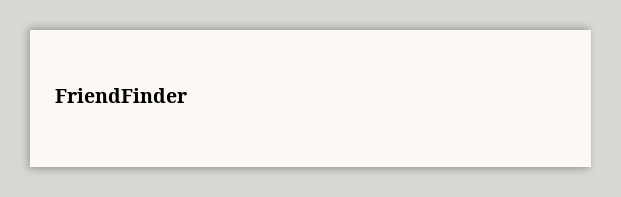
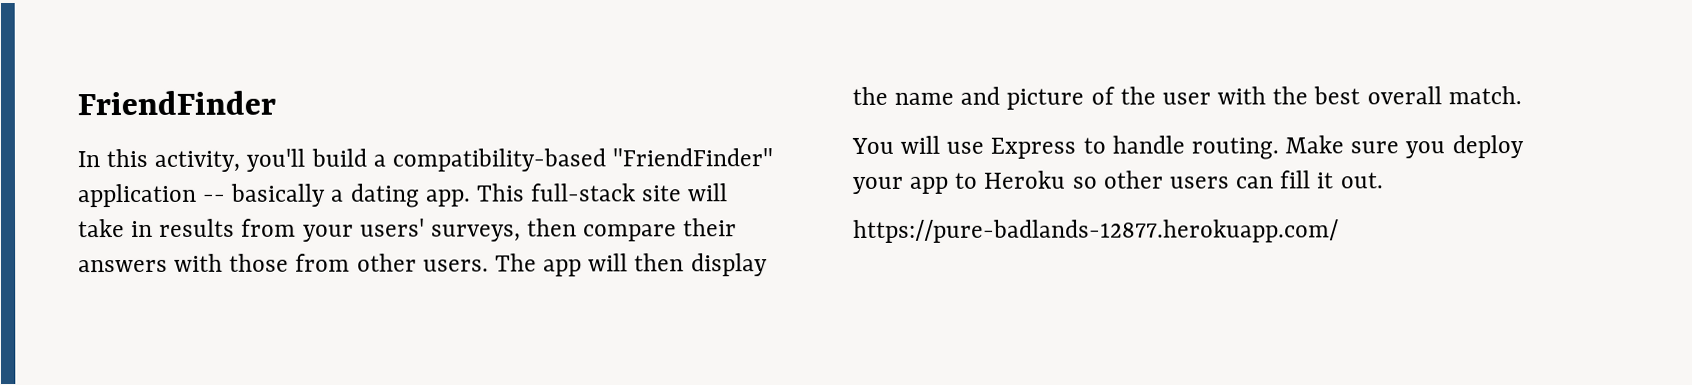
+ In this activity, you'll build a compatibility-based "FriendFinder" application -- basically a dating app. This full-stack site will take in results from your users' surveys, then compare their answers with those from other users. The app will then display the name and picture of the user with the best overall match.
+ You will use Express to handle routing. Make sure you deploy your app to Heroku so other users can fill it out.
+ https://pure-badlands-12877.herokuapp.com/

